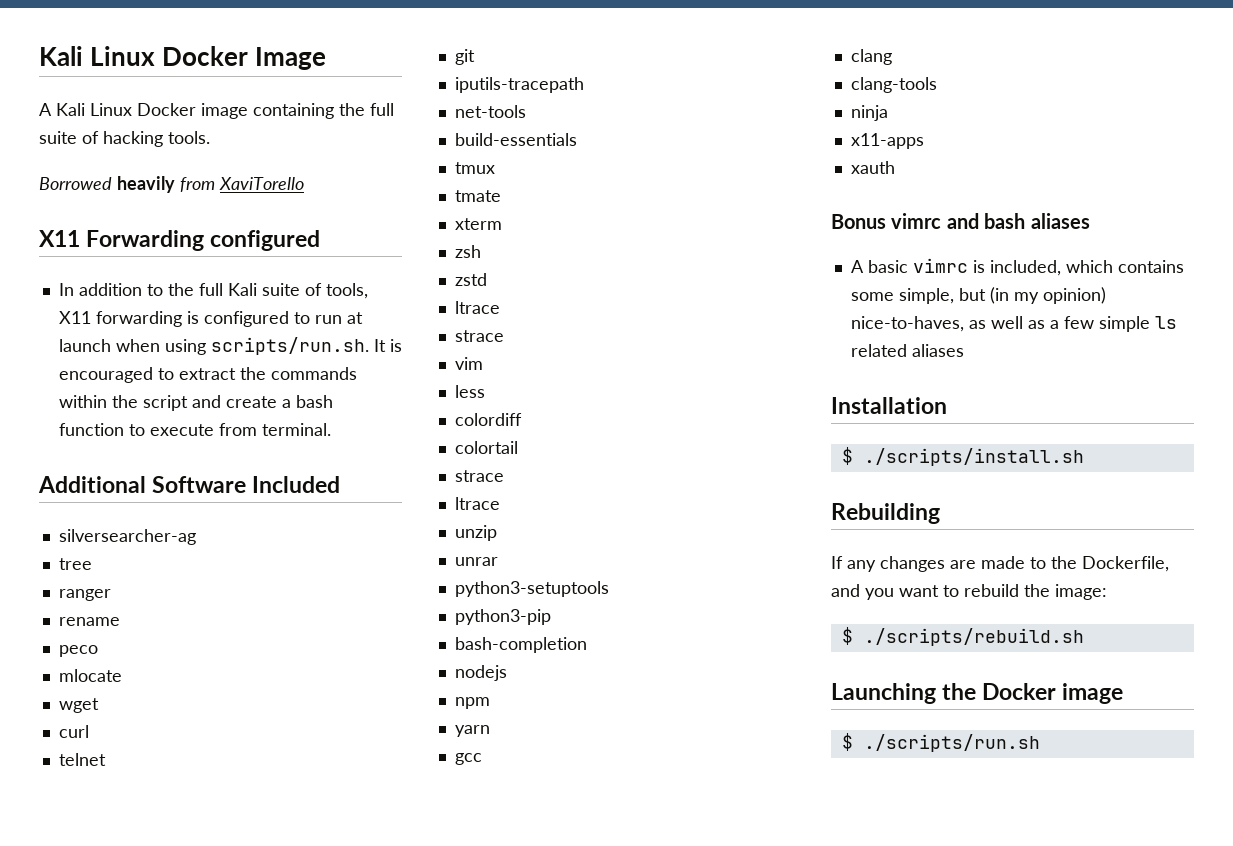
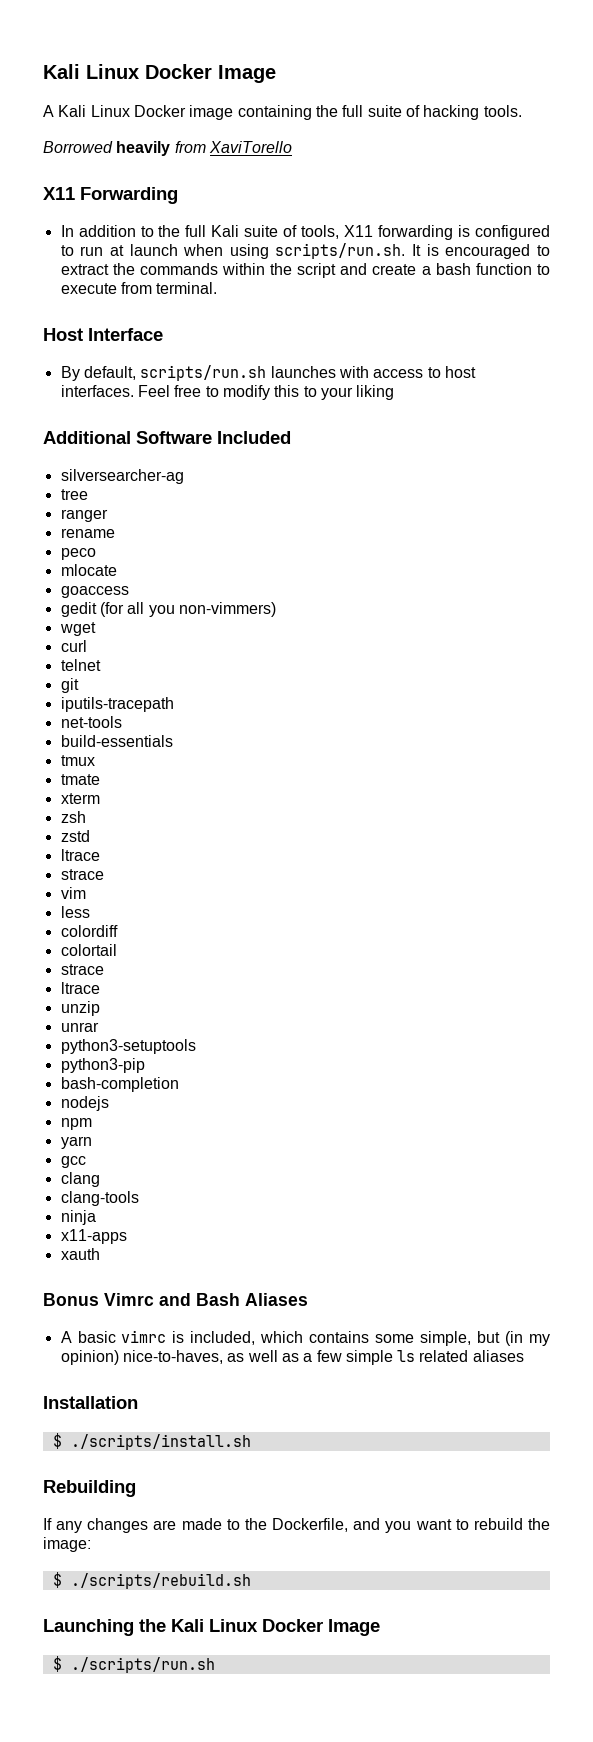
- X11 Forwarding configured
+ X11 Forwarding
+ Host Interface
+ By default, scripts/run.sh launches with access to host interfaces. Feel free to modify this to your liking
+ goaccess
+ gedit (for all you non-vimmers)
- Bonus vimrc and bash aliases
+ Bonus Vimrc and Bash Aliases
- Launching the Docker image
+ Launching the Kali Linux Docker Image

